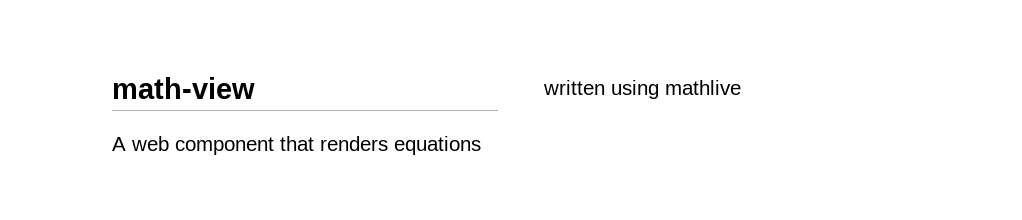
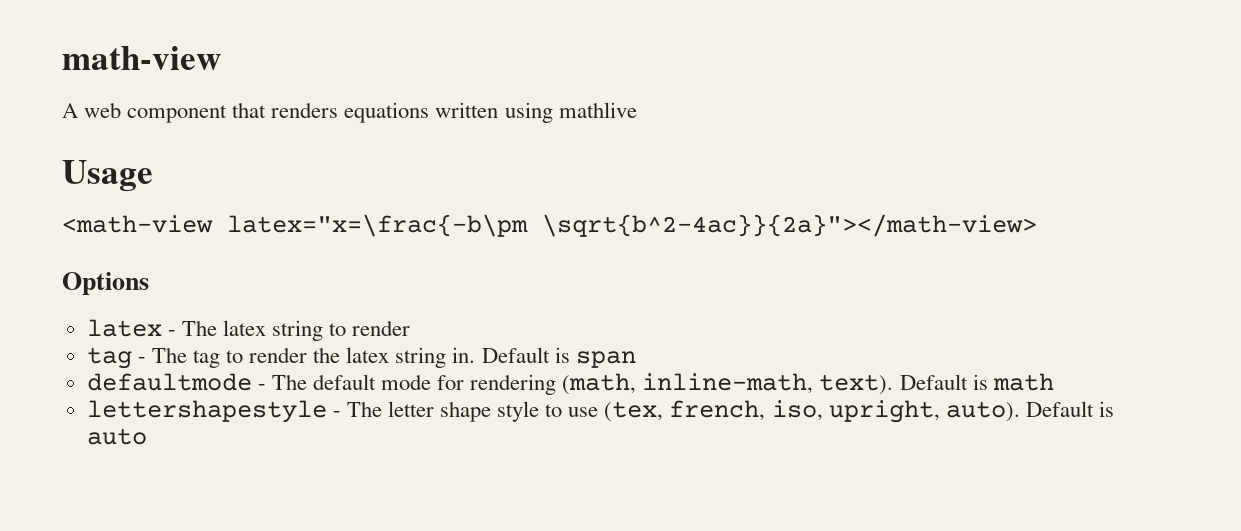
+ Usage
+ <math-view latex="x=\frac{-b\pm \sqrt{b^2-4ac}}{2a}"></math-view>
+ Options
+ latex - The latex string to render
+ tag - The tag to render the latex string in. Default is span
+ defaultmode - The default mode for rendering (math, inline-math, text). Default is math
+ lettershapestyle - The letter shape style to use (tex, french, iso, upright, auto). Default is auto

